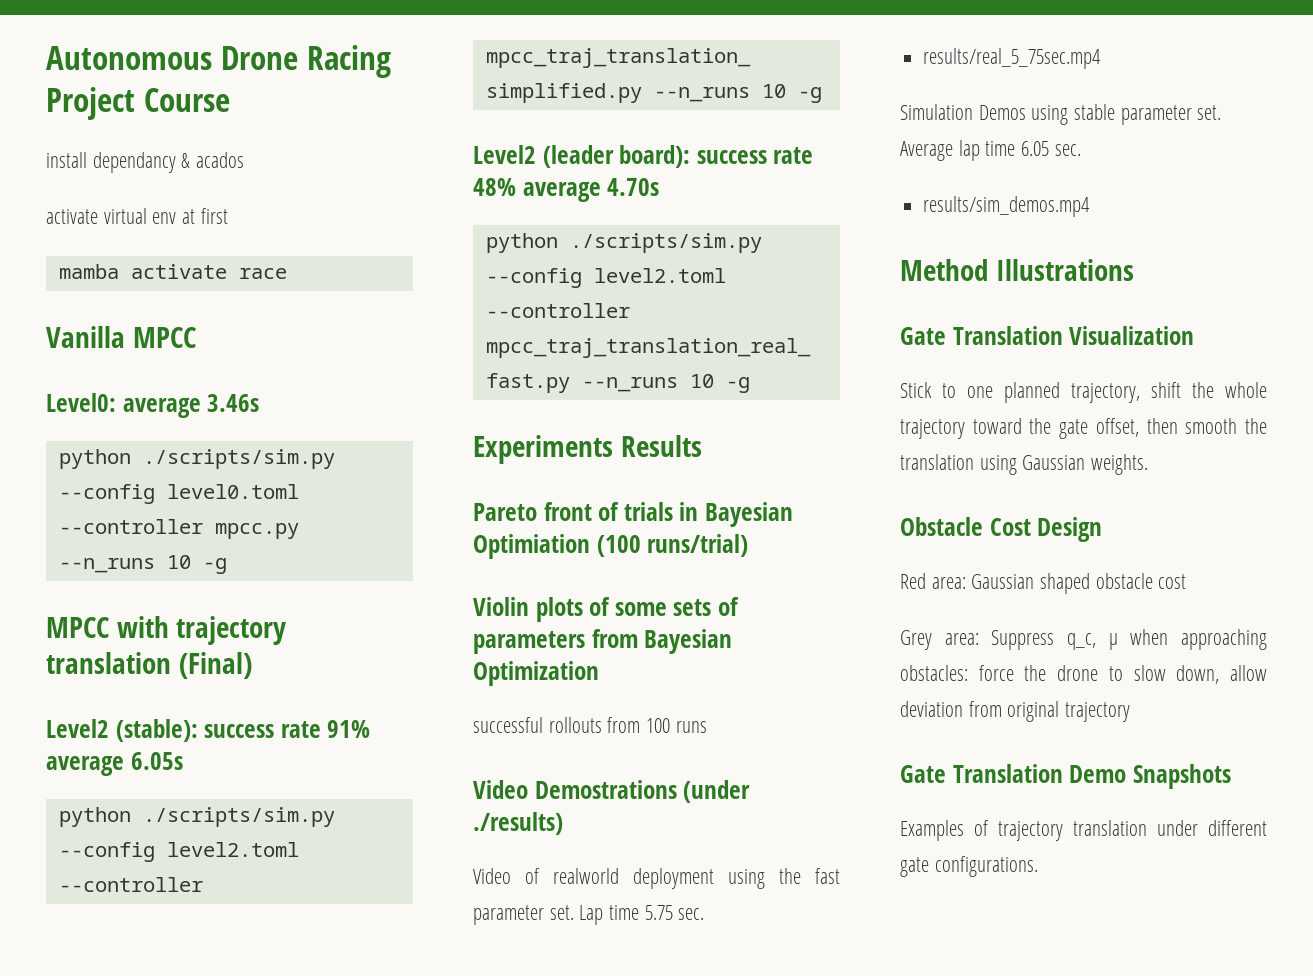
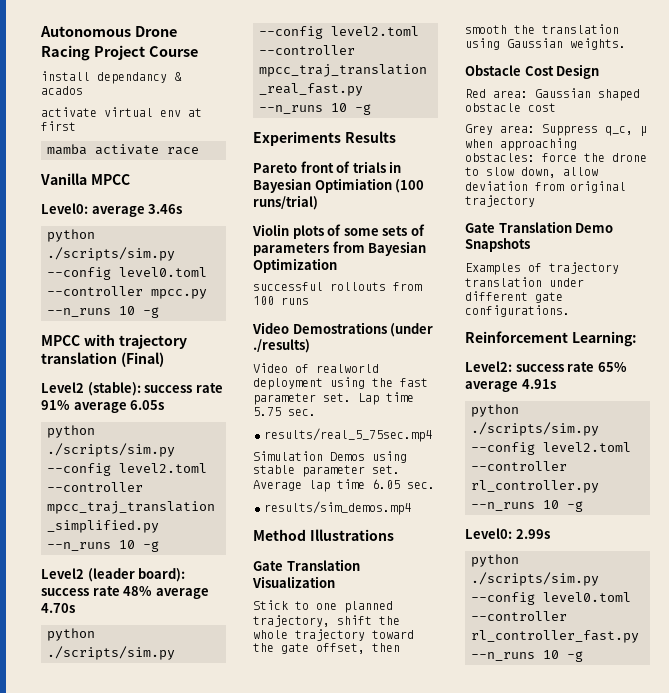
+ Reinforcement Learning:
+ Level2: success rate 65% average 4.91s
+ python ./scripts/sim.py --config level2.toml --controller rl_controller.py --n_runs 10 -g
+ Level0: 2.99s
+ python ./scripts/sim.py --config level0.toml --controller rl_controller_fast.py --n_runs 10 -g

